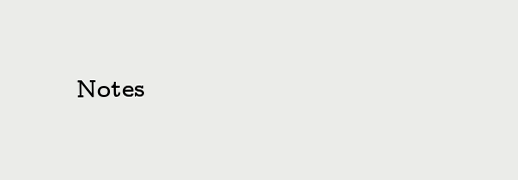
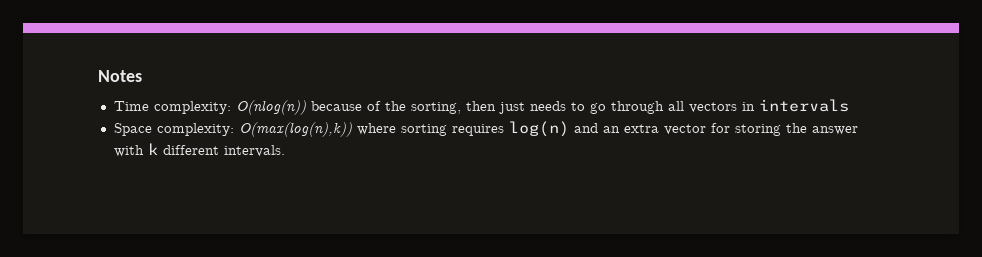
+ Time complexity: O(nlog(n)) because of the sorting, then just needs to go through all vectors in intervals
+ Space complexity: O(max(log(n),k)) where sorting requires log(n) and an extra vector for storing the answer with k different intervals.

